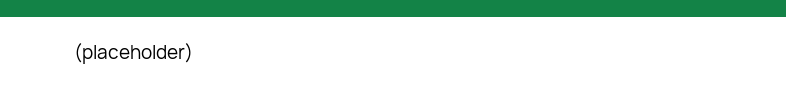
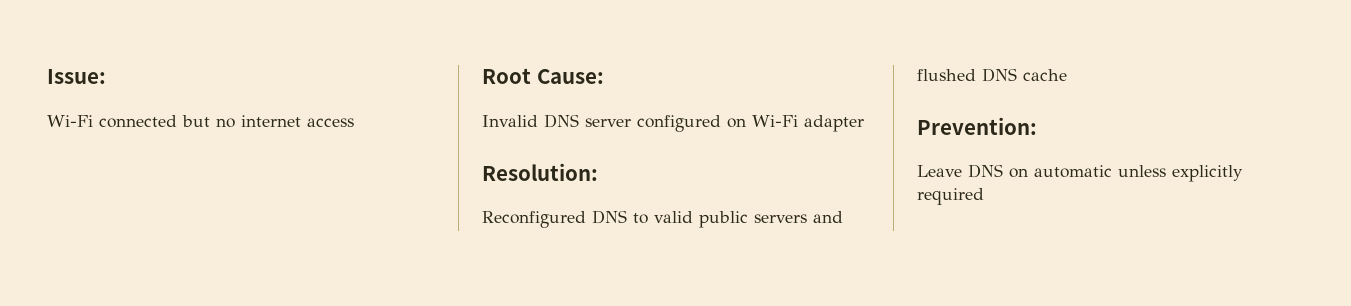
- (placeholder)
+ Issue:
+ Wi-Fi connected but no internet access
+ Root Cause:
+ Invalid DNS server configured on Wi-Fi adapter
+ Resolution:
+ Reconfigured DNS to valid public servers and flushed DNS cache
+ Prevention:
+ Leave DNS on automatic unless explicitly required

